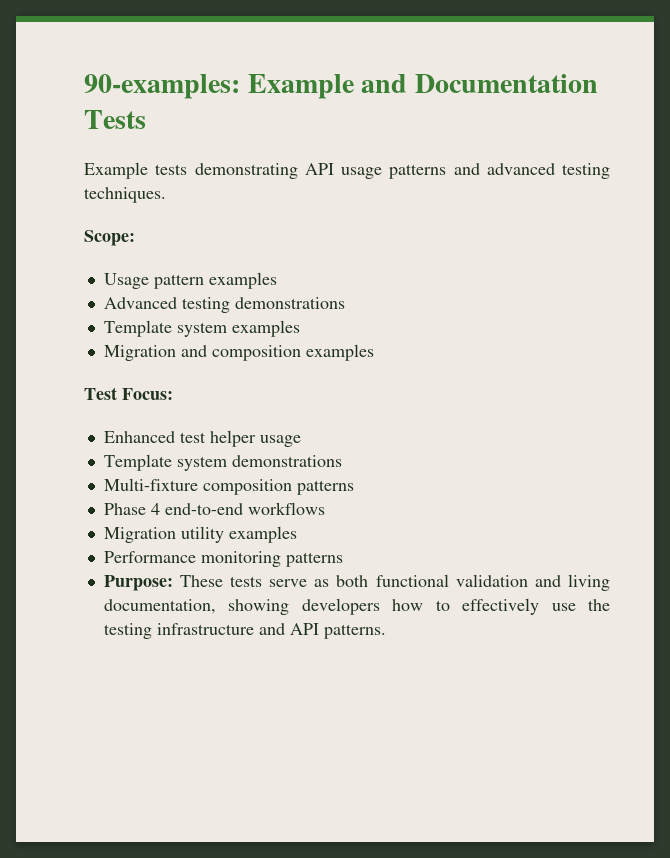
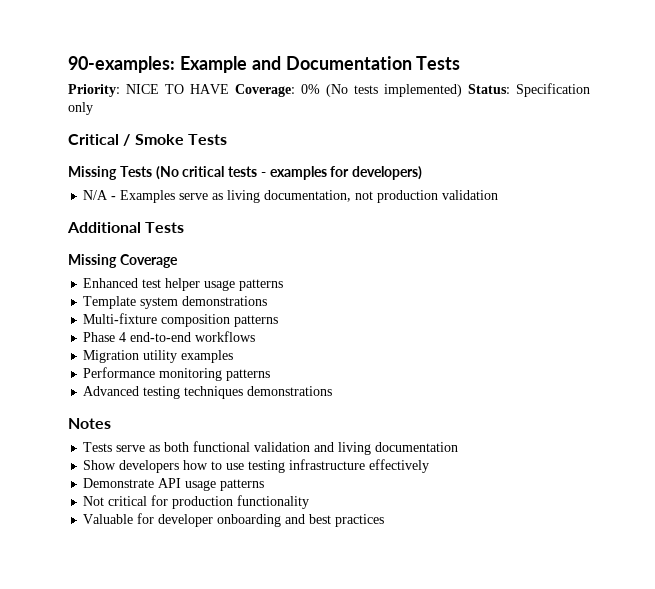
- Example tests demonstrating API usage patterns and advanced testing techniques.
- Scope:
- Usage pattern examples
- Advanced testing demonstrations
- Template system examples
- Migration and composition examples
- Test Focus:
+ Priority: NICE TO HAVE Coverage: 0% (No tests implemented) Status: Specification only
+ Critical / Smoke Tests
+ Missing Tests (No critical tests - examples for developers)
+ N/A - Examples serve as living documentation, not production validation
+ Additional Tests
+ Missing Coverage
- Enhanced test helper usage
+ Enhanced test helper usage patterns
- Purpose: These tests serve as both functional validation and living documentation, showing developers how to effectively use the testing infrastructure and API patterns.
+ Advanced testing techniques demonstrations
+ Notes
+ Tests serve as both functional validation and living documentation
+ Show developers how to use testing infrastructure effectively
+ Demonstrate API usage patterns
+ Not critical for production functionality
+ Valuable for developer onboarding and best practices

